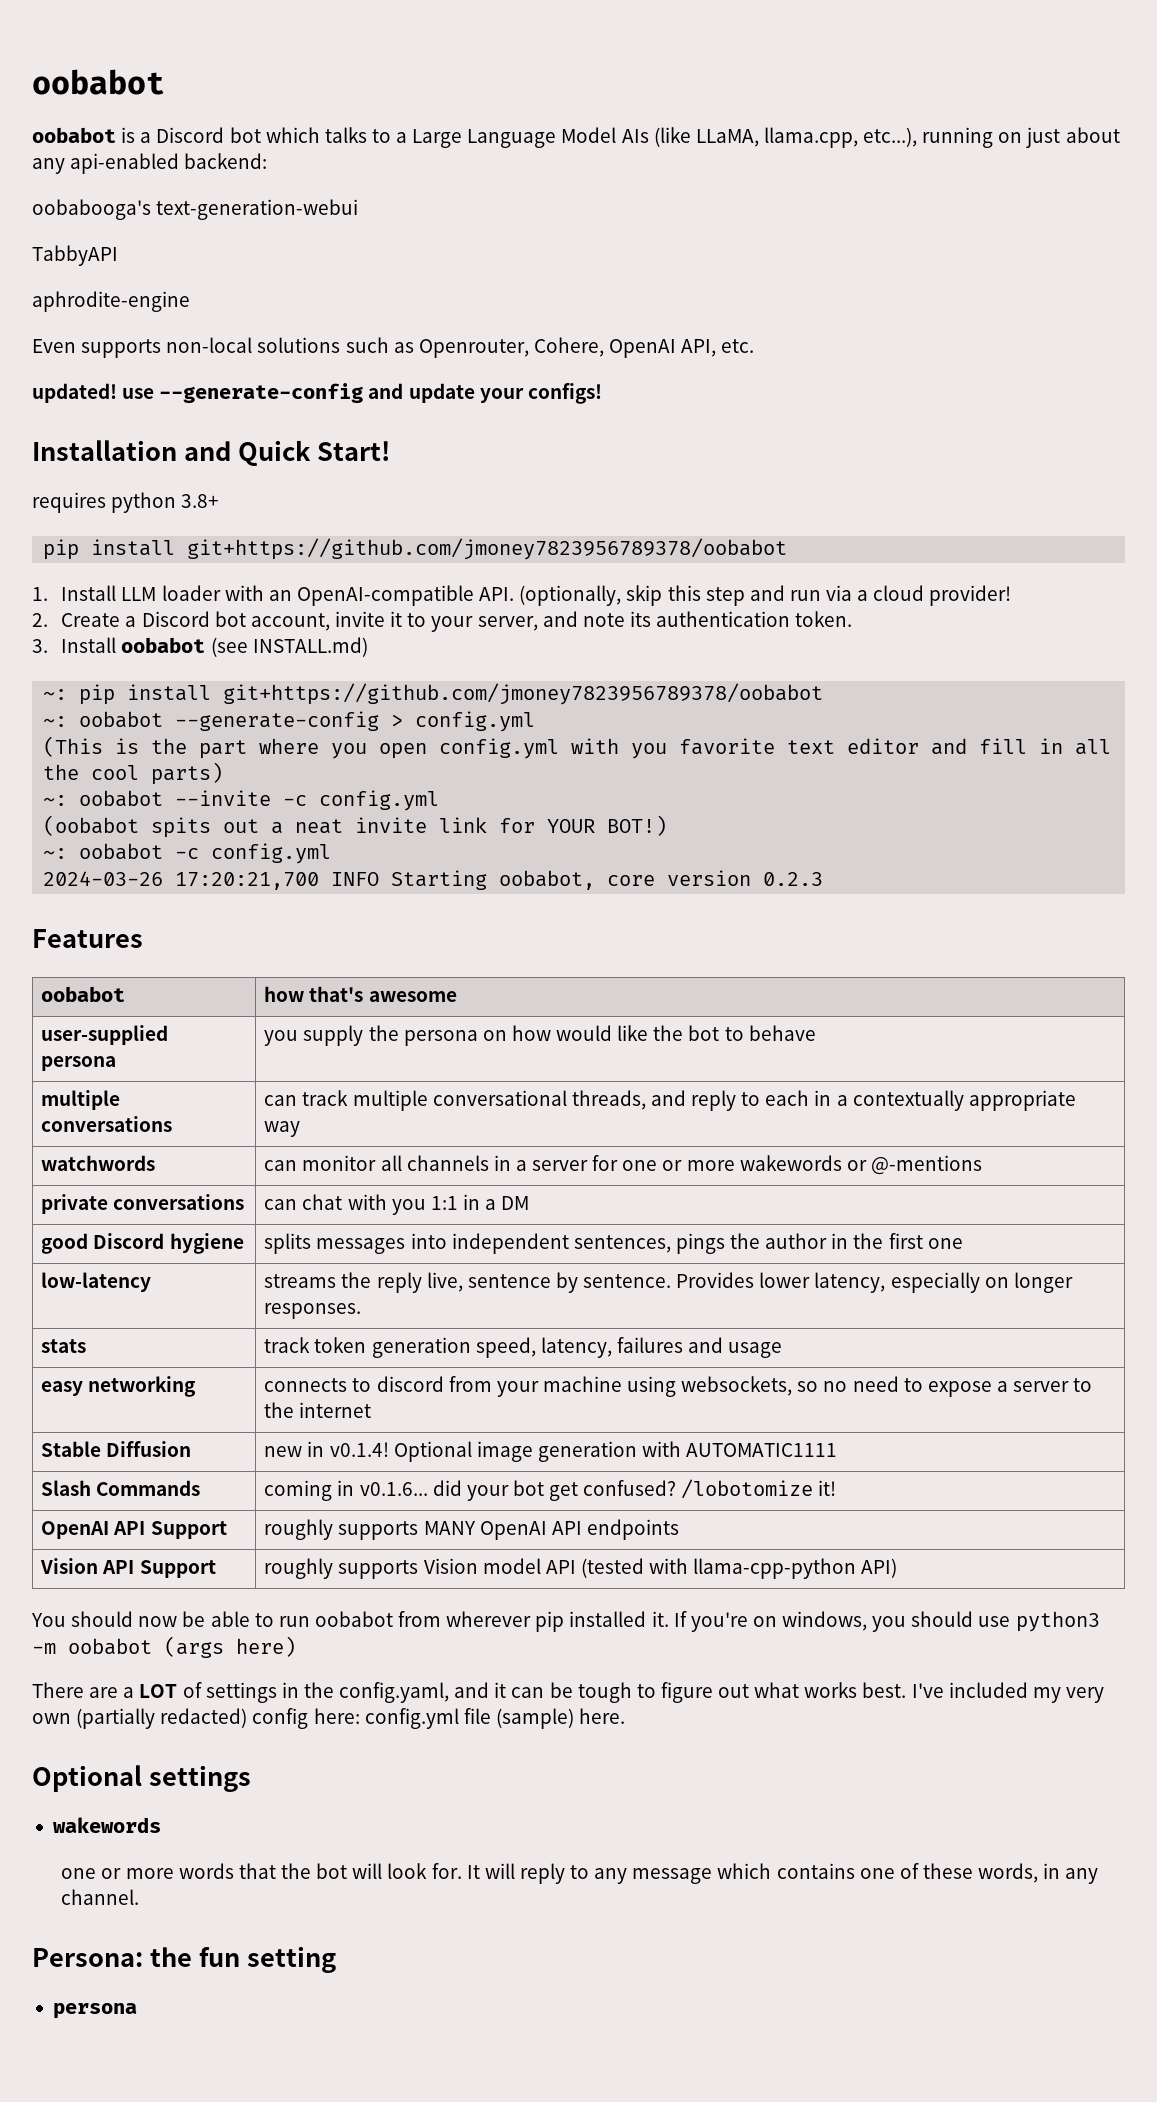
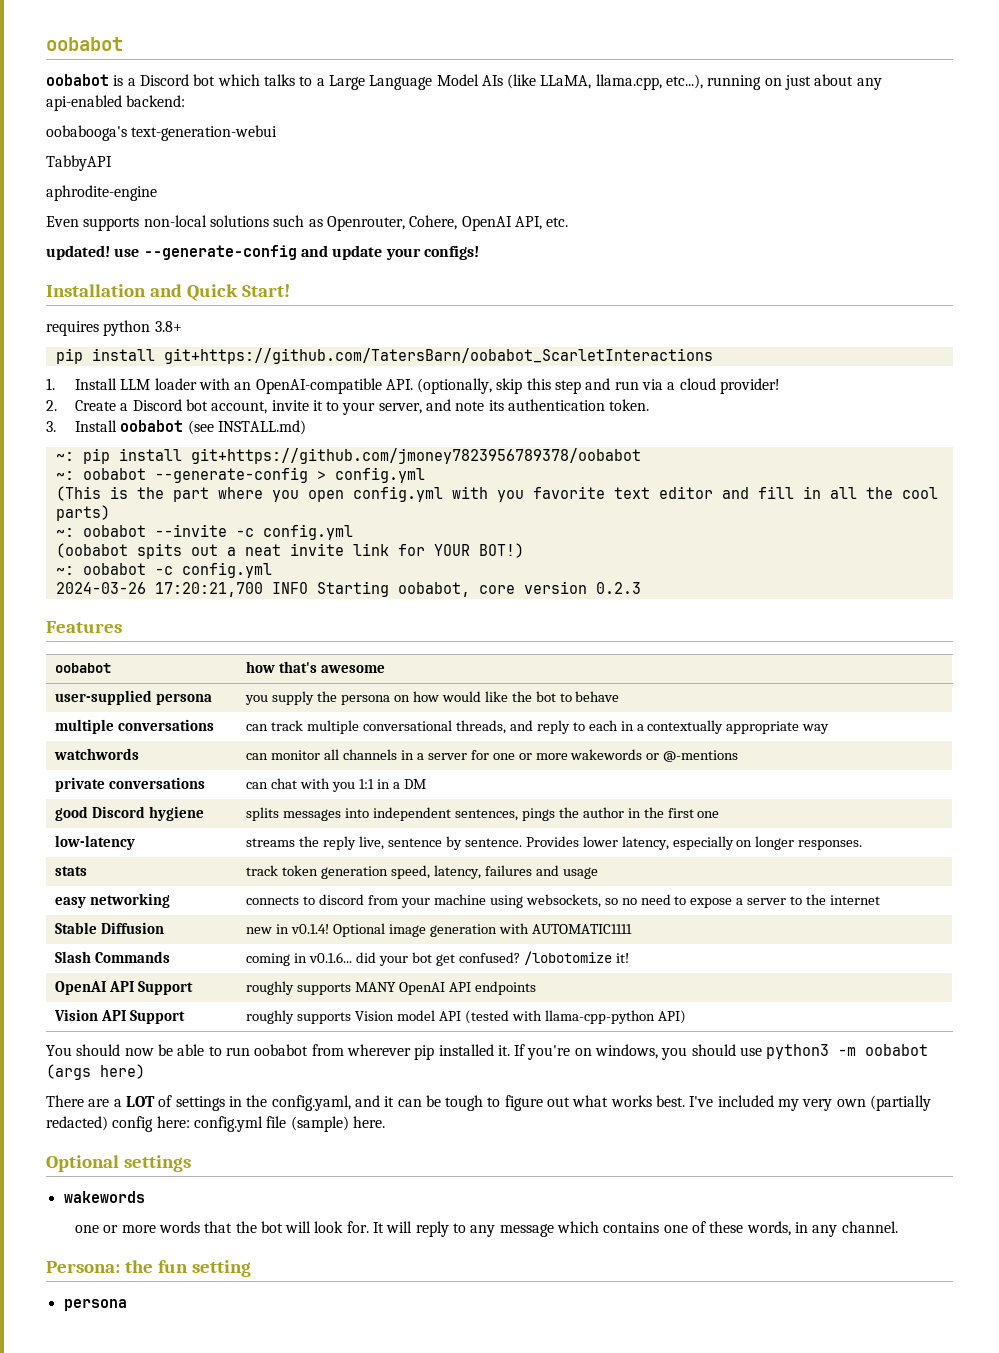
  requires python 3.8+
- pip install git+https://github.com/jmoney7823956789378/oobabot
+ pip install git+https://github.com/TatersBarn/oobabot_ScarletInteractions

